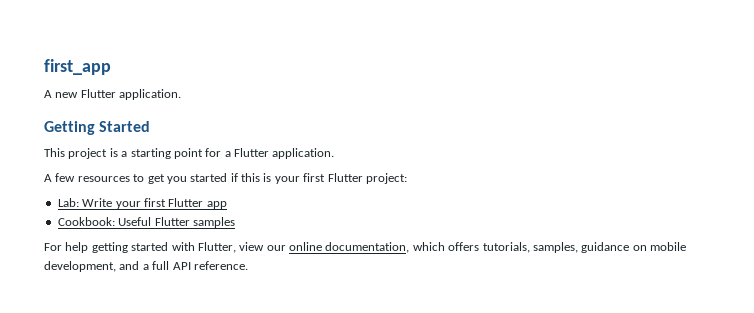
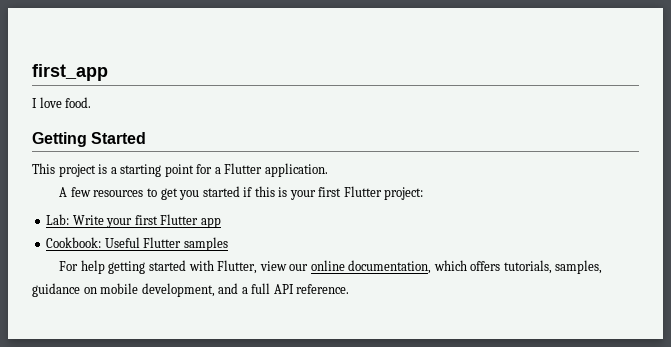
- A new Flutter application.
+ I love food.

